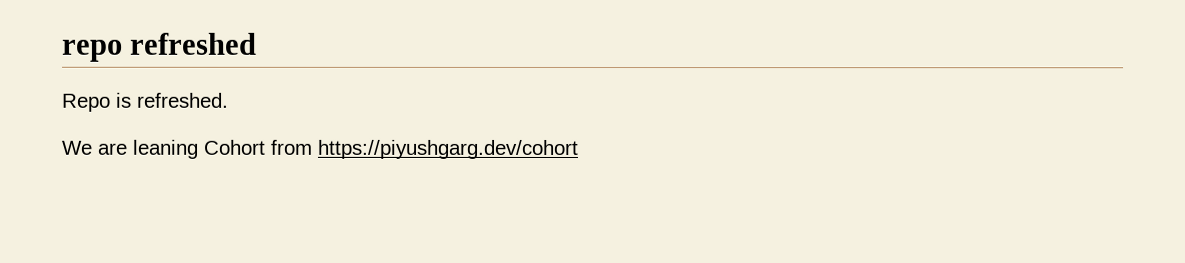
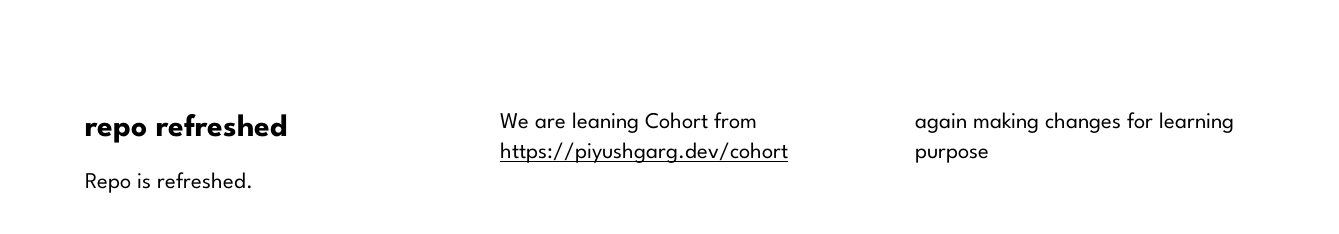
+ again making changes for learning purpose

